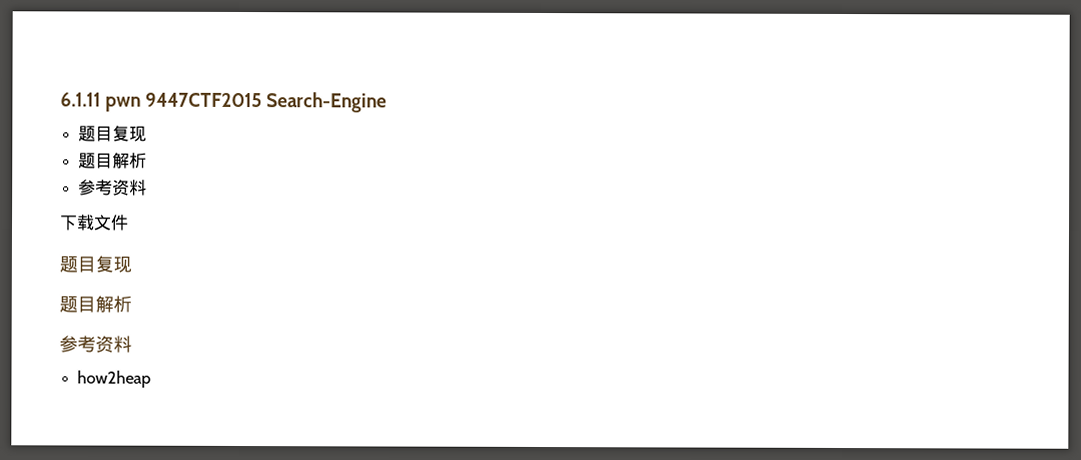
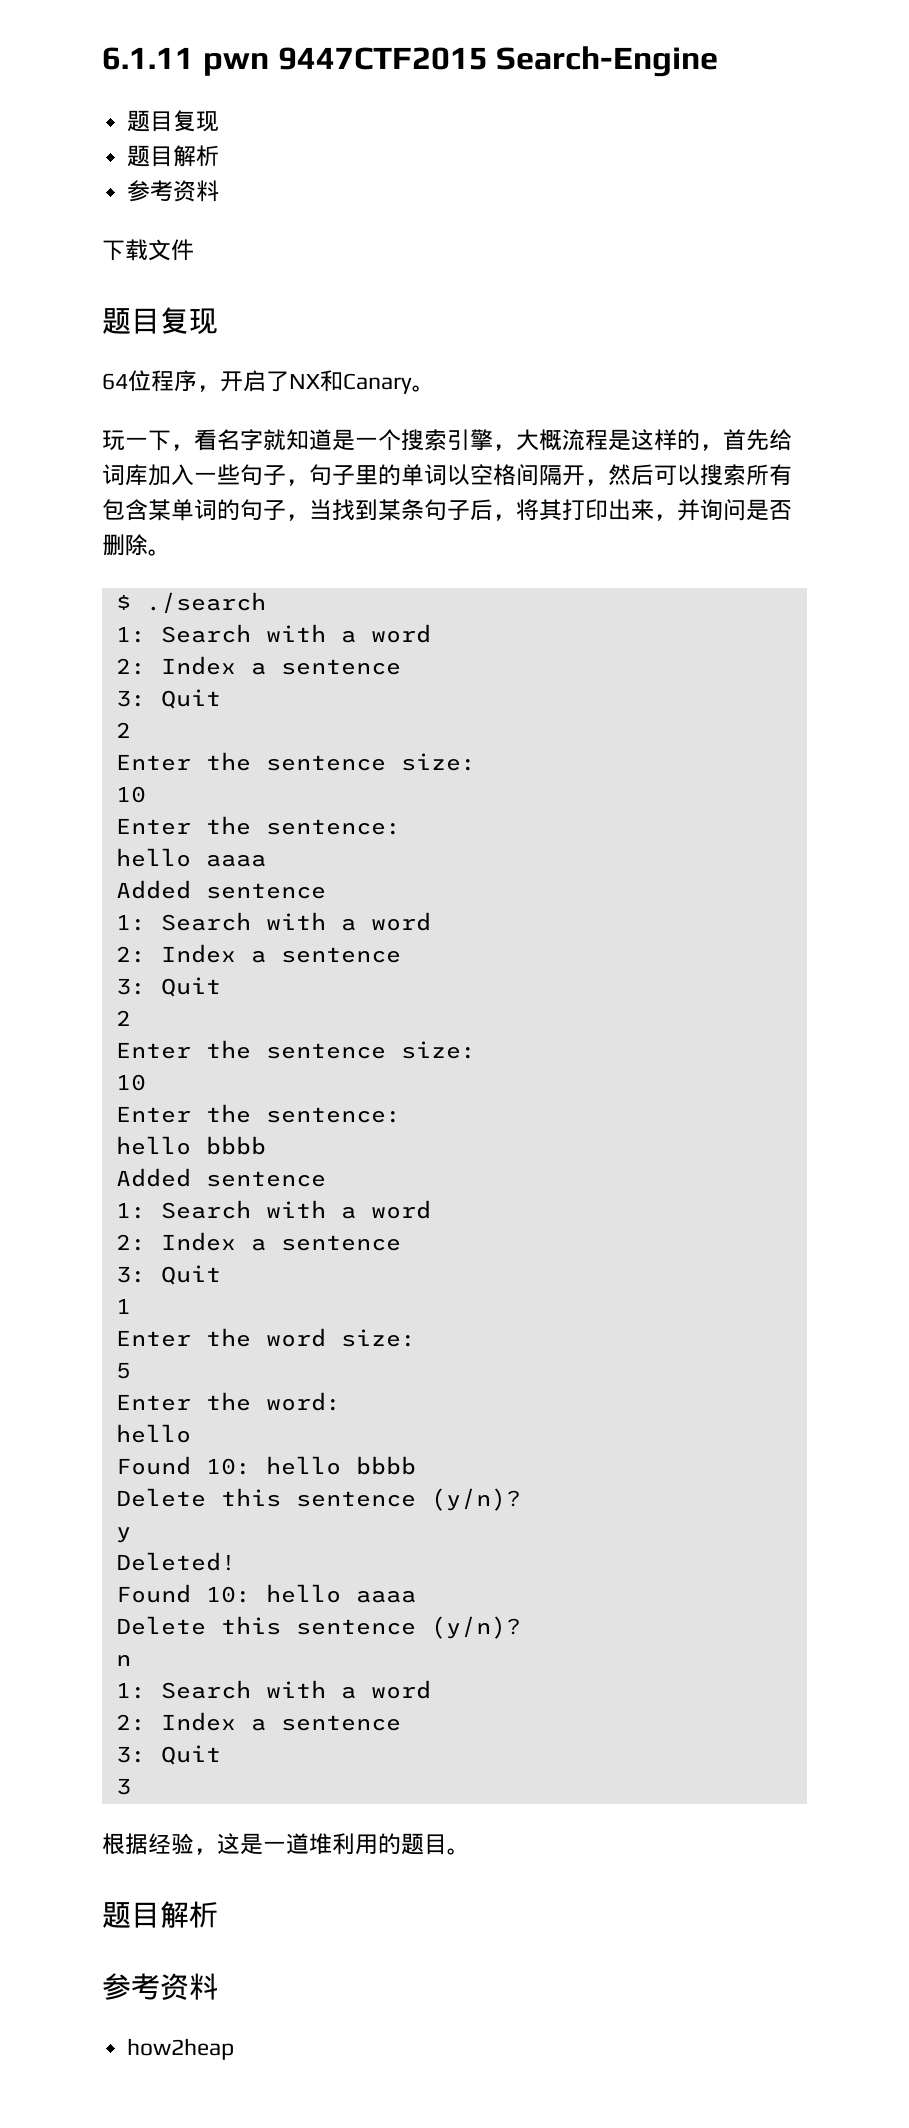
+ 64位程序，开启了NX和Canary。
+ 玩一下，看名字就知道是一个搜索引擎，大概流程是这样的，首先给词库加入一些句子，句子里的单词以空格间隔开，然后可以搜索所有包含某单词的句子，当找到某条句子后，将其打印出来，并询问是否删除。
+ $ ./search
+ 1: Search with a word
+ 2: Index a sentence
+ 3: Quit
+ 2
+ Enter the sentence size:
+ 10
+ Enter the sentence:
+ hello aaaa
+ Added sentence
+ 1: Search with a word
+ 2: Index a sentence
+ 3: Quit
+ 2
+ Enter the sentence size:
+ 10
+ Enter the sentence:
+ hello bbbb
+ Added sentence
+ 1: Search with a word
+ 2: Index a sentence
+ 3: Quit
+ 1
+ Enter the word size:
+ 5
+ Enter the word:
+ hello
+ Found 10: hello bbbb
+ Delete this sentence (y/n)?
+ y
+ Deleted!
+ Found 10: hello aaaa
+ Delete this sentence (y/n)?
+ n
+ 1: Search with a word
+ 2: Index a sentence
+ 3: Quit
+ 3
+ 根据经验，这是一道堆利用的题目。

